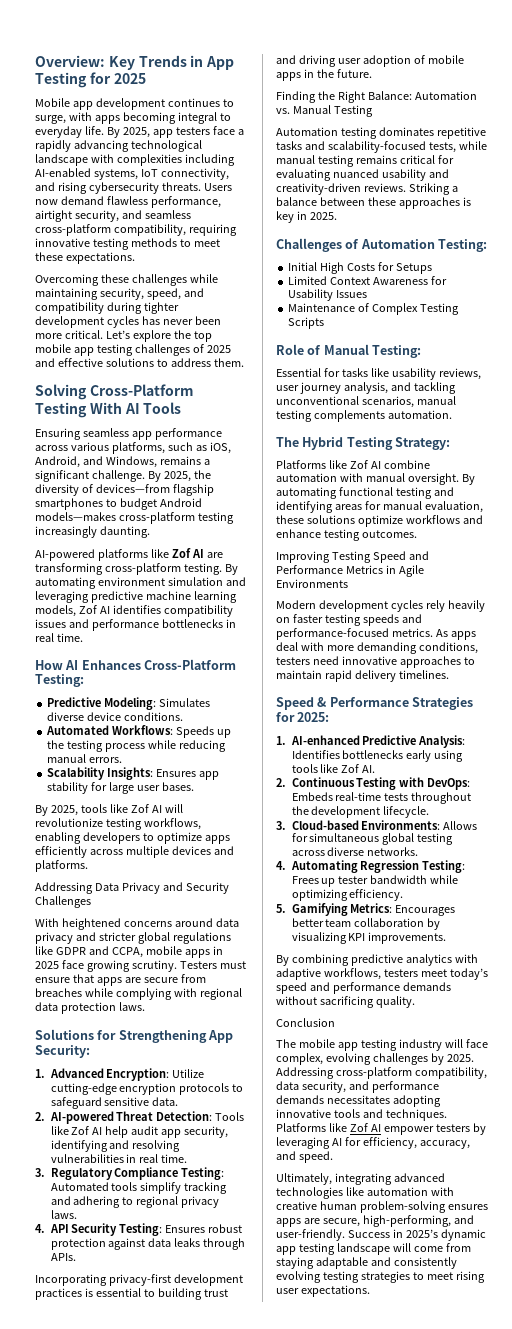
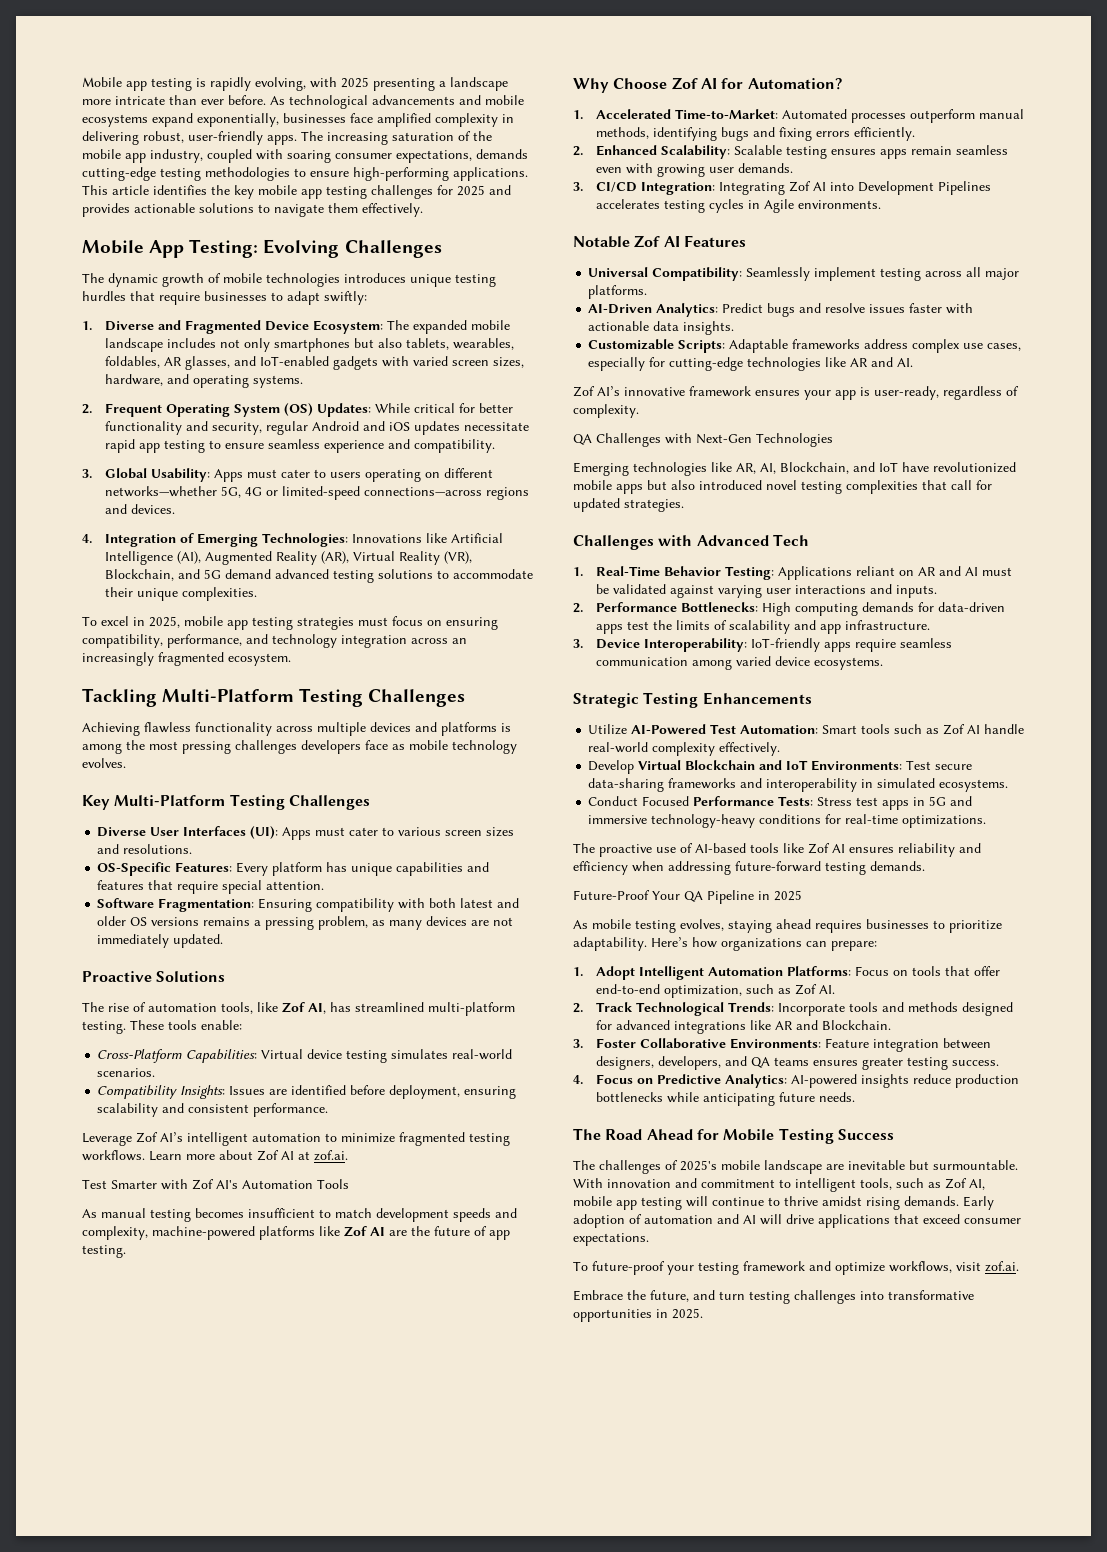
- Overview: Key Trends in App Testing for 2025
- Mobile app development continues to surge, with apps becoming integral to everyday life. By 2025, app testers face a rapidly advancing technological landscape with complexities including AI-enabled systems, IoT connectivity, and rising cybersecurity threats. Users now demand flawless performance, airtight security, and seamless cross-platform compatibility, requiring innovative testing methods to meet these expectations.
- Overcoming these challenges while maintaining security, speed, and compatibility during tighter development cycles has never been more critical. Let’s explore the top mobile app testing challenges of 2025 and effective solutions to address them.
- Solving Cross-Platform Testing With AI Tools
- Ensuring seamless app performance across various platforms, such as iOS, Android, and Windows, remains a significant challenge. By 2025, the diversity of devices—from flagship smartphones to budget Android models—makes cross-platform testing increasingly daunting.
- AI-powered platforms like Zof AI are transforming cross-platform testing. By automating environment simulation and leveraging predictive machine learning models, Zof AI identifies compatibility issues and performance bottlenecks in real time.
- How AI Enhances Cross-Platform Testing:
- Predictive Modeling: Simulates diverse device conditions.
- Automated Workflows: Speeds up the testing process while reducing manual errors.
- Scalability Insights: Ensures app stability for large user bases.
- By 2025, tools like Zof AI will revolutionize testing workflows, enabling developers to optimize apps efficiently across multiple devices and platforms.
- Addressing Data Privacy and Security Challenges
- With heightened concerns around data privacy and stricter global regulations like GDPR and CCPA, mobile apps in 2025 face growing scrutiny. Testers must ensure that apps are secure from breaches while complying with regional data protection laws.
- Solutions for Strengthening App Security:
- 1. Advanced Encryption: Utilize cutting-edge encryption protocols to safeguard sensitive data.
- 2. AI-powered Threat Detection: Tools like Zof AI help audit app security, identifying and resolving vulnerabilities in real time.
- 3. Regulatory Compliance Testing: Automated tools simplify tracking and adhering to regional privacy laws.
- 4. API Security Testing: Ensures robust protection against data leaks through APIs.
- Incorporating privacy-first development practices is essential to building trust and driving user adoption of mobile apps in the future.
- Finding the Right Balance: Automation vs. Manual Testing
- Automation testing dominates repetitive tasks and scalability-focused tests, while manual testing remains critical for evaluating nuanced usability and creativity-driven reviews. Striking a balance between these approaches is key in 2025.
- Challenges of Automation Testing:
- Initial High Costs for Setups
- Limited Context Awareness for Usability Issues
- Maintenance of Complex Testing Scripts
- Role of Manual Testing:
- Essential for tasks like usability reviews, user journey analysis, and tackling unconventional scenarios, manual testing complements automation.
- The Hybrid Testing Strategy:
- Platforms like Zof AI combine automation with manual oversight. By automating functional testing and identifying areas for manual evaluation, these solutions optimize workflows and enhance testing outcomes.
- Improving Testing Speed and Performance Metrics in Agile Environments
- Modern development cycles rely heavily on faster testing speeds and performance-focused metrics. As apps deal with more demanding conditions, testers need innovative approaches to maintain rapid delivery timelines.
- Speed & Performance Strategies for 2025:
- 1. AI-enhanced Predictive Analysis: Identifies bottlenecks early using tools like Zof AI.
- 2. Continuous Testing with DevOps: Embeds real-time tests throughout the development lifecycle.
- 3. Cloud-based Environments: Allows for simultaneous global testing across diverse networks.
- 4. Automating Regression Testing: Frees up tester bandwidth while optimizing efficiency.
- 5. Gamifying Metrics: Encourages better team collaboration by visualizing KPI improvements.
- By combining predictive analytics with adaptive workflows, testers meet today’s speed and performance demands without sacrificing quality.
- Conclusion
- The mobile app testing industry will face complex, evolving challenges by 2025. Addressing cross-platform compatibility, data security, and performance demands necessitates adopting innovative tools and techniques. Platforms like Zof AI empower testers by leveraging AI for efficiency, accuracy, and speed.
- Ultimately, integrating advanced technologies like automation with creative human problem-solving ensures apps are secure, high-performing, and user-friendly. Success in 2025’s dynamic app testing landscape will come from staying adaptable and consistently evolving testing strategies to meet rising user expectations.
+ Mobile app testing is rapidly evolving, with 2025 presenting a landscape more intricate than ever before. As technological advancements and mobile ecosystems expand exponentially, businesses face amplified complexity in delivering robust, user-friendly apps. The increasing saturation of the mobile app industry, coupled with soaring consumer expectations, demands cutting-edge testing methodologies to ensure high-performing applications. This article identifies the key mobile app testing challenges for 2025 and provides actionable solutions to navigate them effectively.
+ Mobile App Testing: Evolving Challenges
+ The dynamic growth of mobile technologies introduces unique testing hurdles that require businesses to adapt swiftly:
+ 1. Diverse and Fragmented Device Ecosystem: The expanded mobile landscape includes not only smartphones but also tablets, wearables, foldables, AR glasses, and IoT-enabled gadgets with varied screen sizes, hardware, and operating systems.
+ 2. Frequent Operating System (OS) Updates: While critical for better functionality and security, regular Android and iOS updates necessitate rapid app testing to ensure seamless experience and compatibility.
+ 3. Global Usability: Apps must cater to users operating on different networks—whether 5G, 4G or limited-speed connections—across regions and devices.
+ 4. Integration of Emerging Technologies: Innovations like Artificial Intelligence (AI), Augmented Reality (AR), Virtual Reality (VR), Blockchain, and 5G demand advanced testing solutions to accommodate their unique complexities.
+ To excel in 2025, mobile app testing strategies must focus on ensuring compatibility, performance, and technology integration across an increasingly fragmented ecosystem.
+ Tackling Multi-Platform Testing Challenges
+ Achieving flawless functionality across multiple devices and platforms is among the most pressing challenges developers face as mobile technology evolves.
+ Key Multi-Platform Testing Challenges
+ Diverse User Interfaces (UI): Apps must cater to various screen sizes and resolutions.
+ OS-Specific Features: Every platform has unique capabilities and features that require special attention.
+ Software Fragmentation: Ensuring compatibility with both latest and older OS versions remains a pressing problem, as many devices are not immediately updated.
+ Proactive Solutions
+ The rise of automation tools, like Zof AI, has streamlined multi-platform testing. These tools enable:
+ Cross-Platform Capabilities: Virtual device testing simulates real-world scenarios.
+ Compatibility Insights: Issues are identified before deployment, ensuring scalability and consistent performance.
+ Leverage Zof AI’s intelligent automation to minimize fragmented testing workflows. Learn more about Zof AI at zof.ai.
+ Test Smarter with Zof AI's Automation Tools
+ As manual testing becomes insufficient to match development speeds and complexity, machine-powered platforms like Zof AI are the future of app testing.
+ Why Choose Zof AI for Automation?
+ 1. Accelerated Time-to-Market: Automated processes outperform manual methods, identifying bugs and fixing errors efficiently.
+ 2. Enhanced Scalability: Scalable testing ensures apps remain seamless even with growing user demands.
+ 3. CI/CD Integration: Integrating Zof AI into Development Pipelines accelerates testing cycles in Agile environments.
+ Notable Zof AI Features
+ Universal Compatibility: Seamlessly implement testing across all major platforms.
+ AI-Driven Analytics: Predict bugs and resolve issues faster with actionable data insights.
+ Customizable Scripts: Adaptable frameworks address complex use cases, especially for cutting-edge technologies like AR and AI.
+ Zof AI’s innovative framework ensures your app is user-ready, regardless of complexity.
+ QA Challenges with Next-Gen Technologies
+ Emerging technologies like AR, AI, Blockchain, and IoT have revolutionized mobile apps but also introduced novel testing complexities that call for updated strategies.
+ Challenges with Advanced Tech
+ 1. Real-Time Behavior Testing: Applications reliant on AR and AI must be validated against varying user interactions and inputs.
+ 2. Performance Bottlenecks: High computing demands for data-driven apps test the limits of scalability and app infrastructure.
+ 3. Device Interoperability: IoT-friendly apps require seamless communication among varied device ecosystems.
+ Strategic Testing Enhancements
+ Utilize AI-Powered Test Automation: Smart tools such as Zof AI handle real-world complexity effectively.
+ Develop Virtual Blockchain and IoT Environments: Test secure data-sharing frameworks and interoperability in simulated ecosystems.
+ Conduct Focused Performance Tests: Stress test apps in 5G and immersive technology-heavy conditions for real-time optimizations.
+ The proactive use of AI-based tools like Zof AI ensures reliability and efficiency when addressing future-forward testing demands.
+ Future-Proof Your QA Pipeline in 2025
+ As mobile testing evolves, staying ahead requires businesses to prioritize adaptability. Here’s how organizations can prepare:
+ 1. Adopt Intelligent Automation Platforms: Focus on tools that offer end-to-end optimization, such as Zof AI.
+ 2. Track Technological Trends: Incorporate tools and methods designed for advanced integrations like AR and Blockchain.
+ 3. Foster Collaborative Environments: Feature integration between designers, developers, and QA teams ensures greater testing success.
+ 4. Focus on Predictive Analytics: AI-powered insights reduce production bottlenecks while anticipating future needs.
+ The Road Ahead for Mobile Testing Success
+ The challenges of 2025's mobile landscape are inevitable but surmountable. With innovation and commitment to intelligent tools, such as Zof AI, mobile app testing will continue to thrive amidst rising demands. Early adoption of automation and AI will drive applications that exceed consumer expectations.
+ To future-proof your testing framework and optimize workflows, visit zof.ai.
+ Embrace the future, and turn testing challenges into transformative opportunities in 2025.

